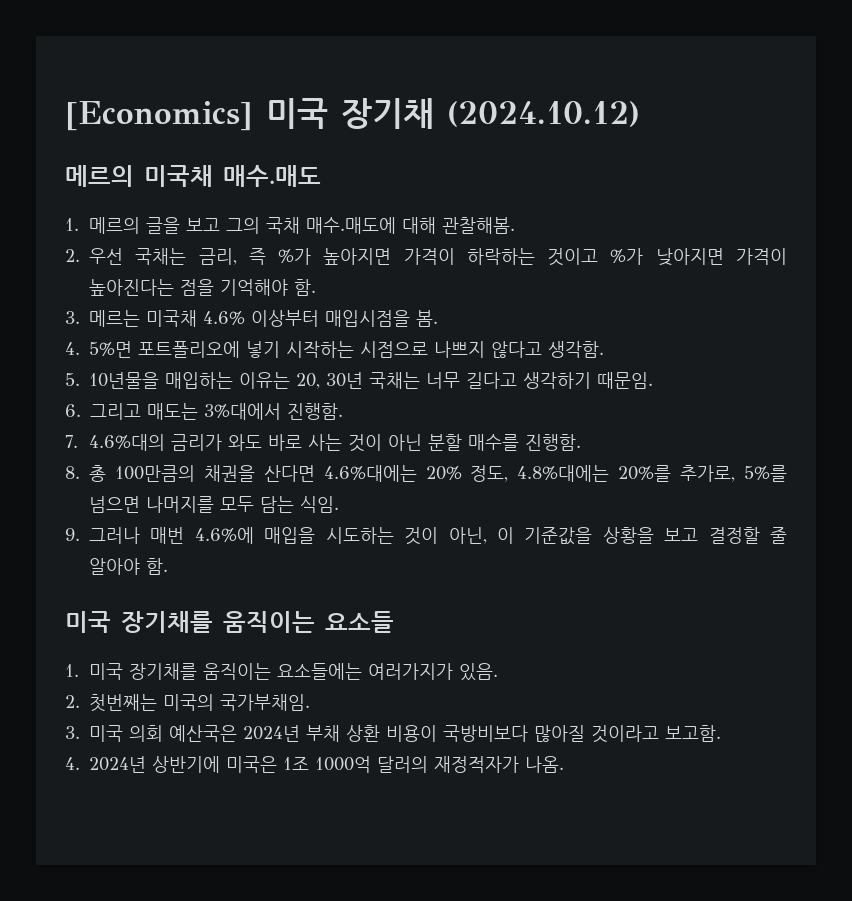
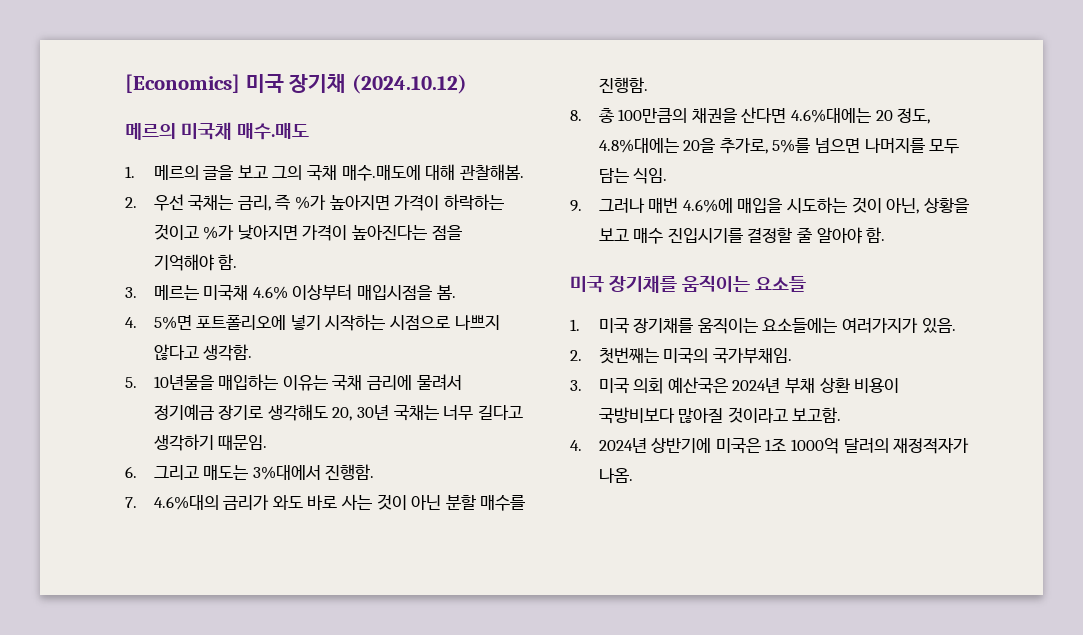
- 5. 10년물을 매입하는 이유는 20, 30년 국채는 너무 길다고 생각하기 때문임.
+ 5. 10년물을 매입하는 이유는 국채 금리에 물려서 정기예금 장기로 생각해도 20, 30년 국채는 너무 길다고 생각하기 때문임.
- 8. 총 100만큼의 채권을 산다면 4.6%대에는 20% 정도, 4.8%대에는 20%를 추가로, 5%를 넘으면 나머지를 모두 담는 식임.
+ 8. 총 100만큼의 채권을 산다면 4.6%대에는 20 정도, 4.8%대에는 20을 추가로, 5%를 넘으면 나머지를 모두 담는 식임.
- 9. 그러나 매번 4.6%에 매입을 시도하는 것이 아닌, 이 기준값을 상황을 보고 결정할 줄 알아야 함.
+ 9. 그러나 매번 4.6%에 매입을 시도하는 것이 아닌, 상황을 보고 매수 진입시기를 결정할 줄 알아야 함.

